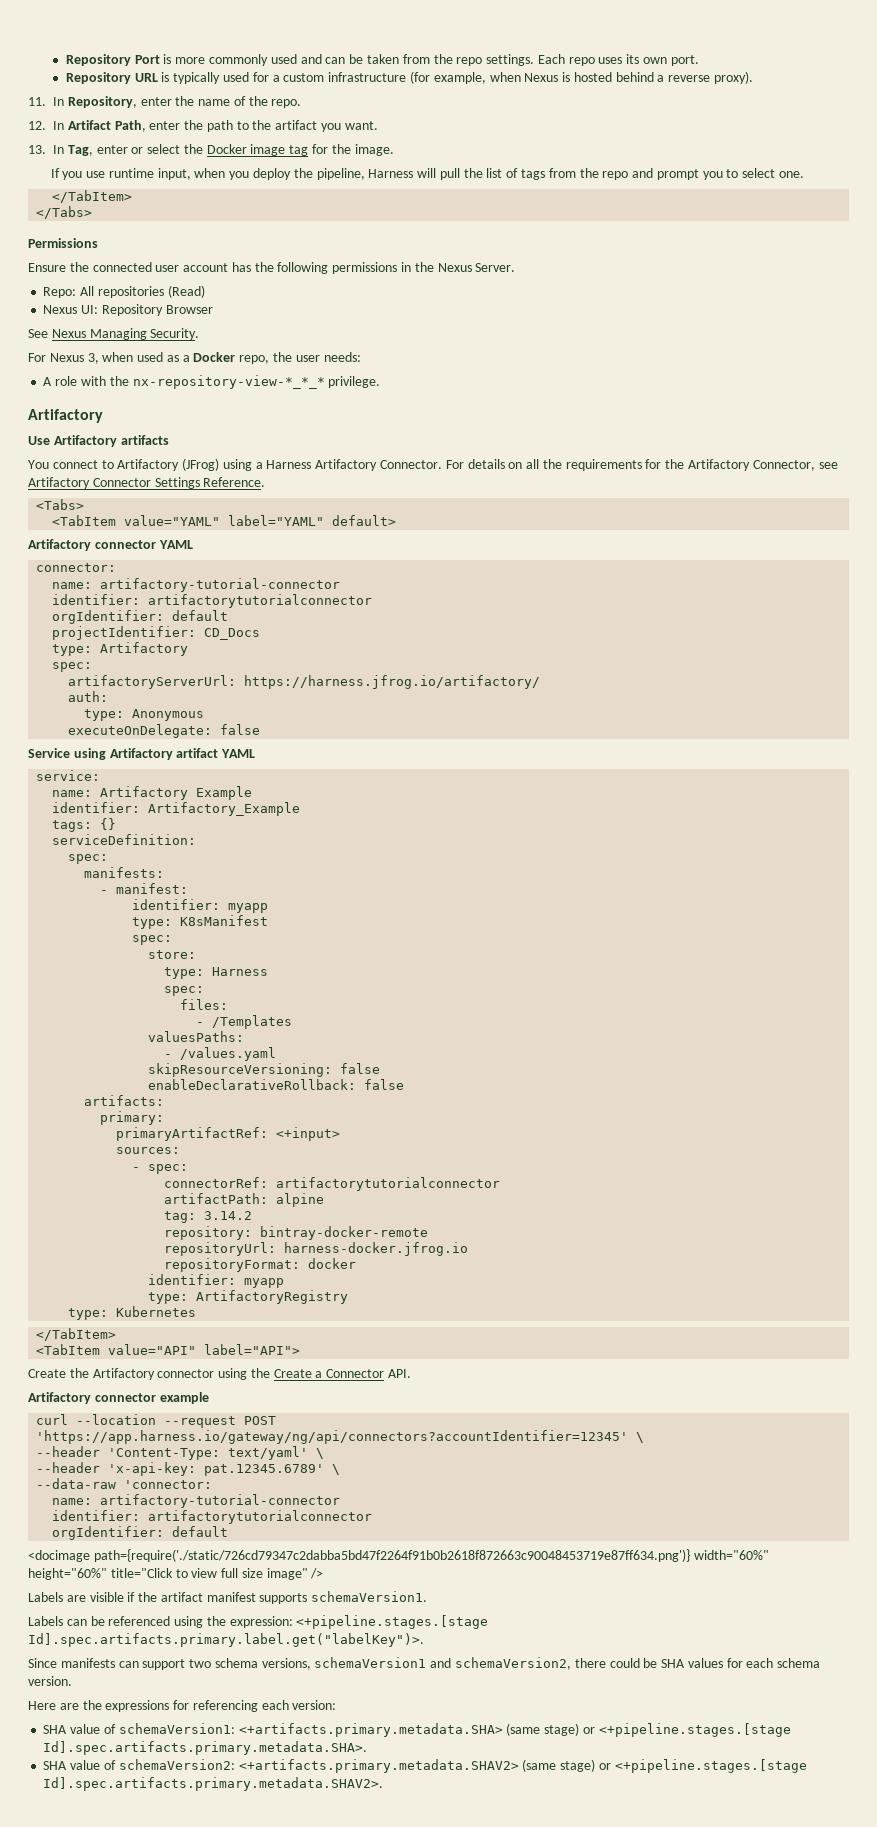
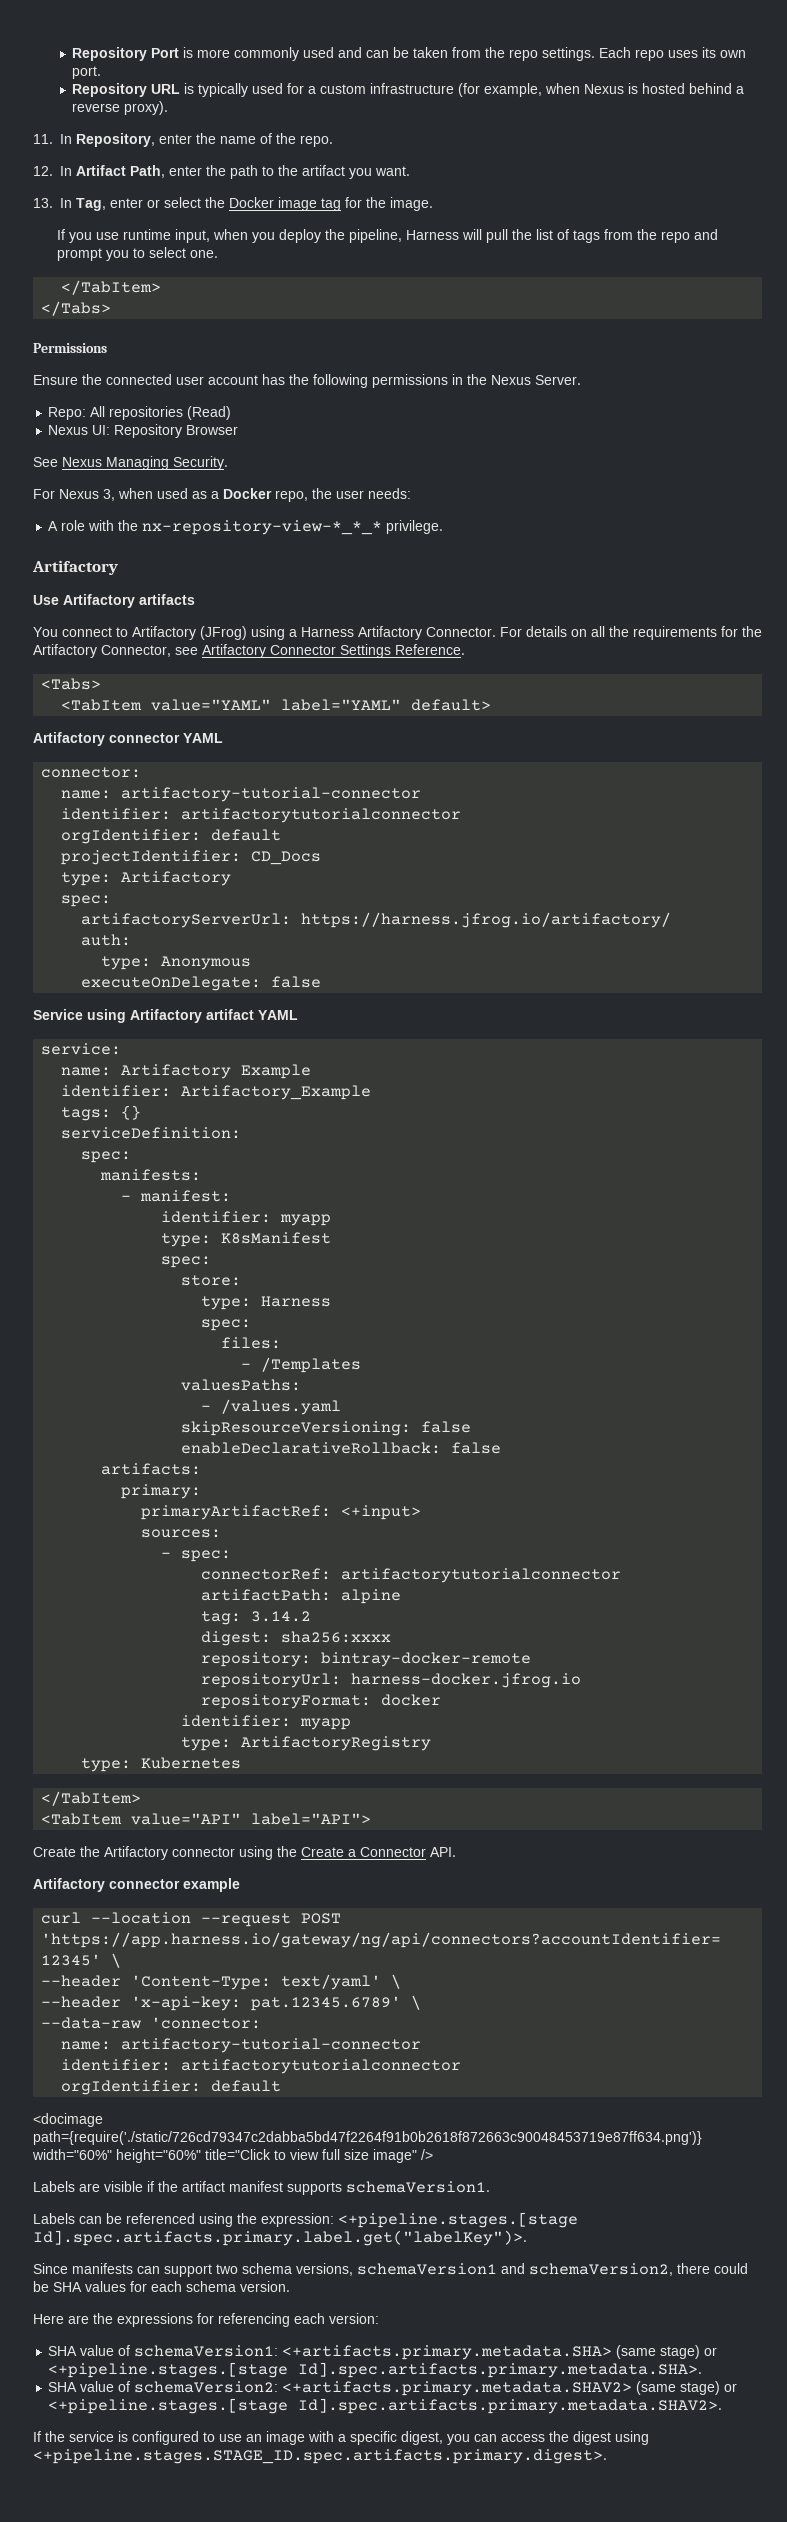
+ digest: sha256:xxxx
+ If the service is configured to use an image with a specific digest, you can access the digest using <+pipeline.stages.STAGE_ID.spec.artifacts.primary.digest>.

